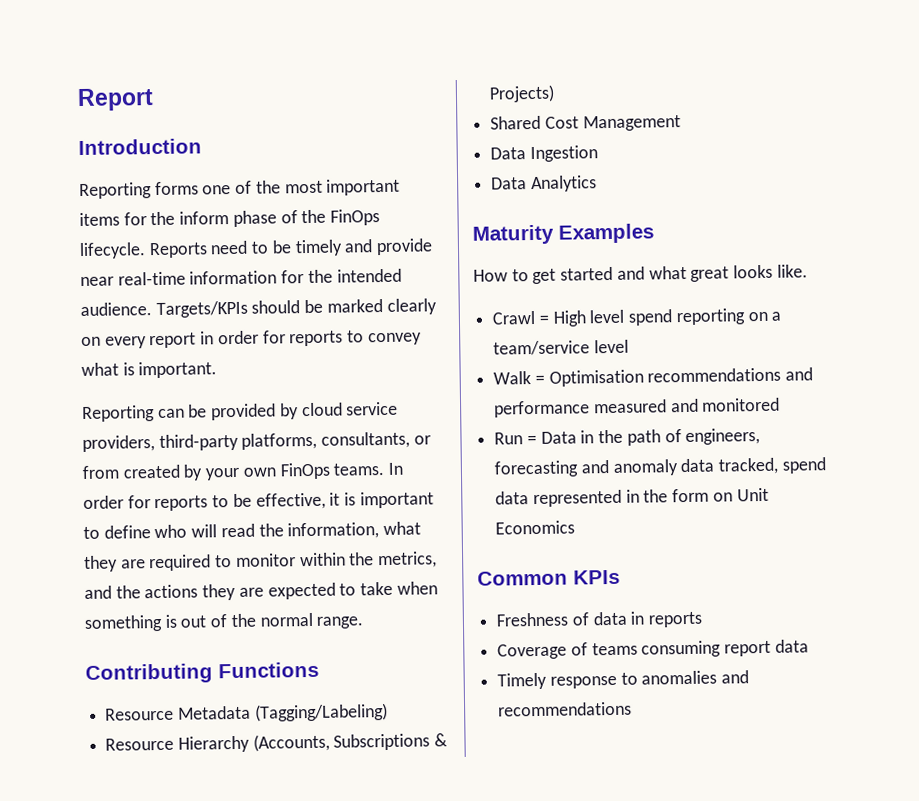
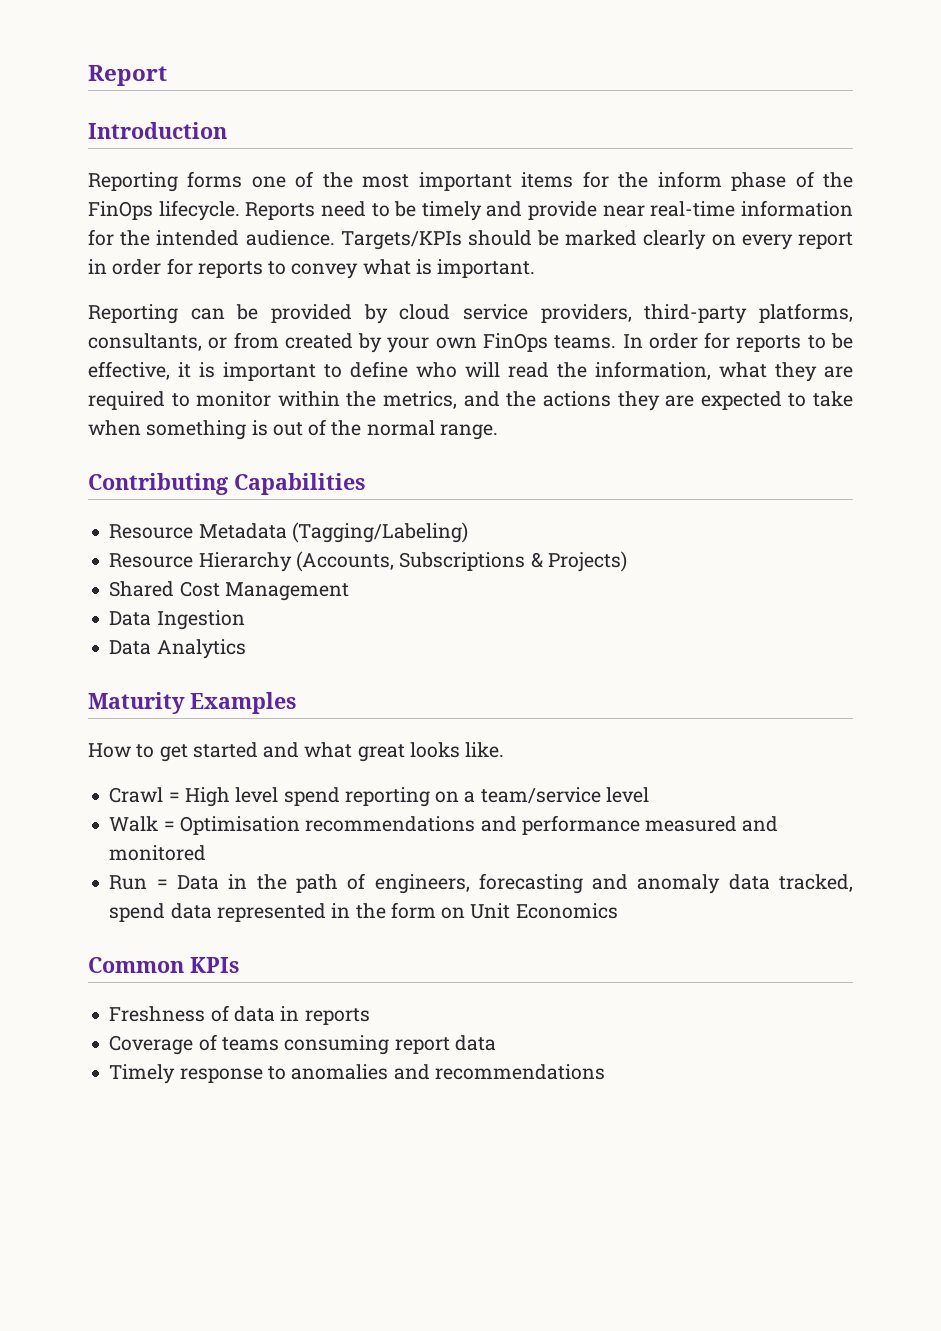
- Contributing Functions
+ Contributing Capabilities

